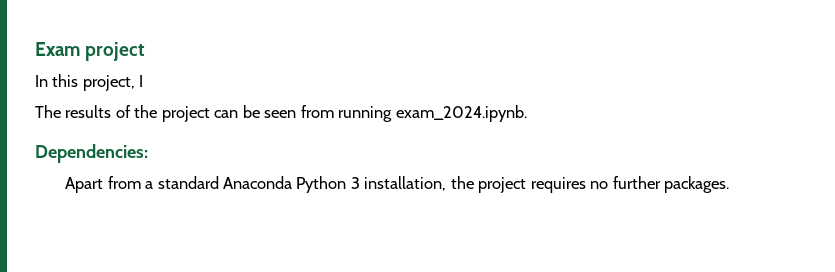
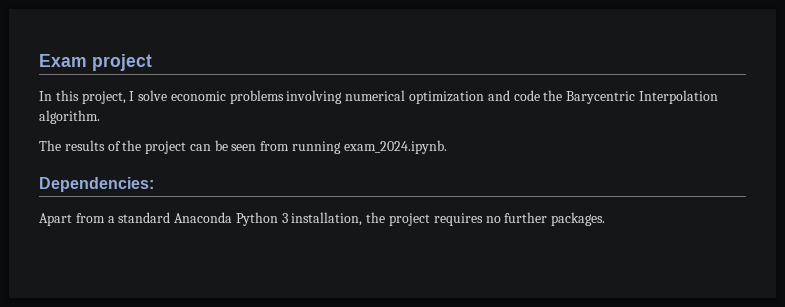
- In this project, I
+ In this project, I solve economic problems involving numerical optimization and code the Barycentric Interpolation algorithm.

